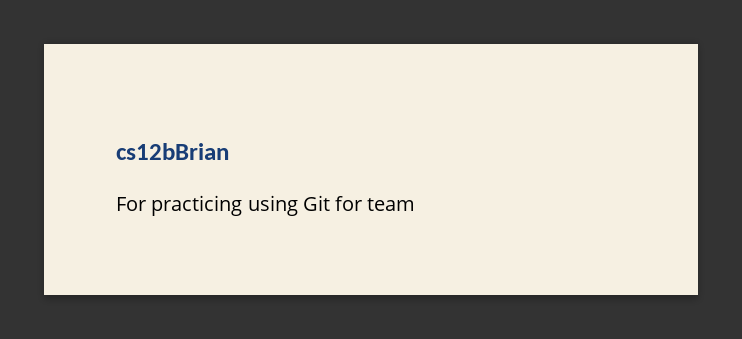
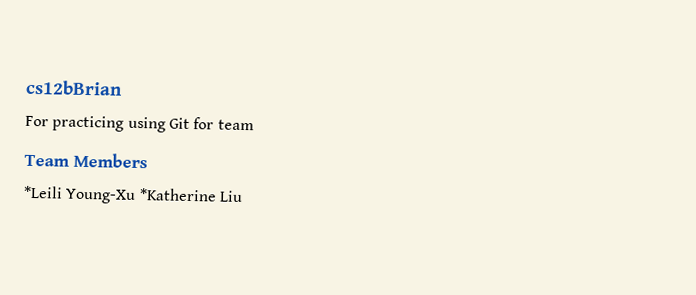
+ Team Members
+ *Leili Young-Xu *Katherine Liu

